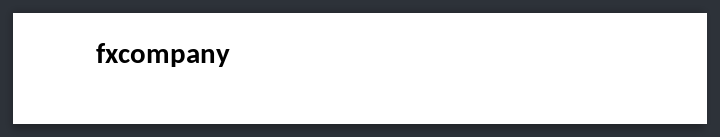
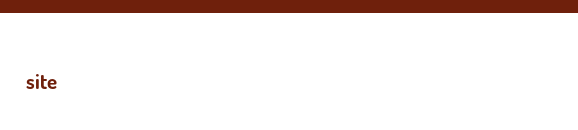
- fxcompany
+ site

